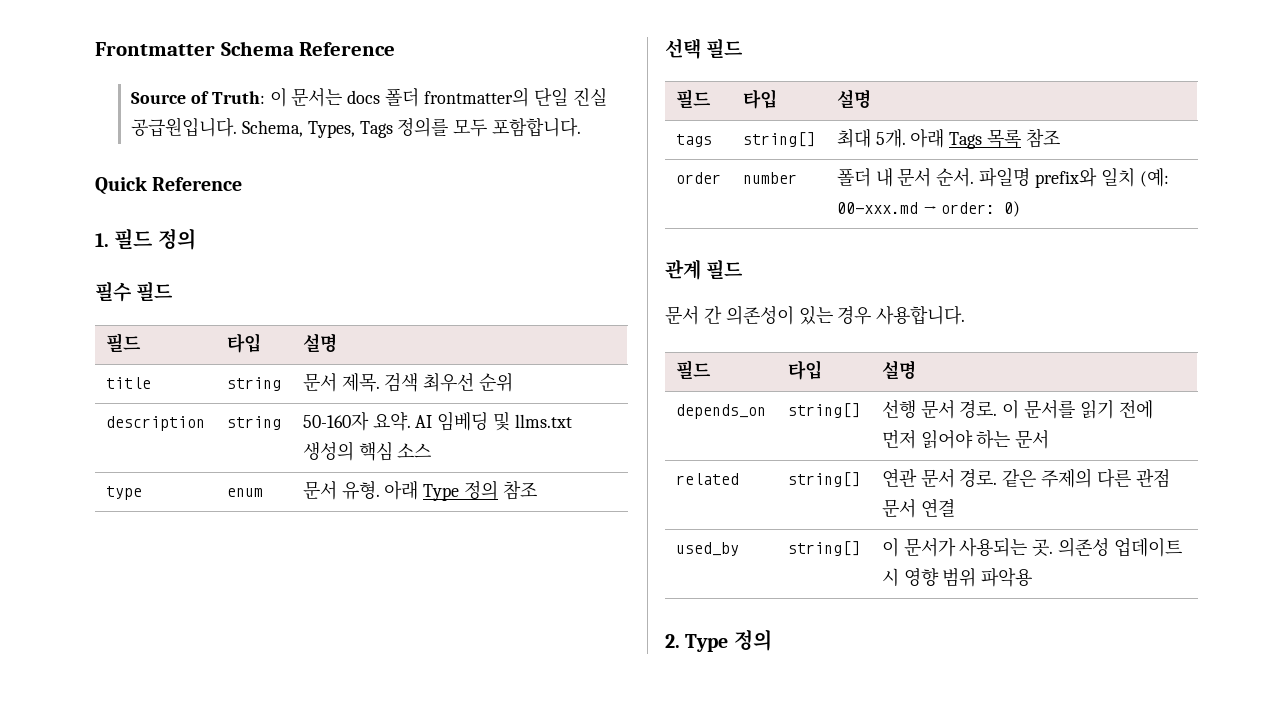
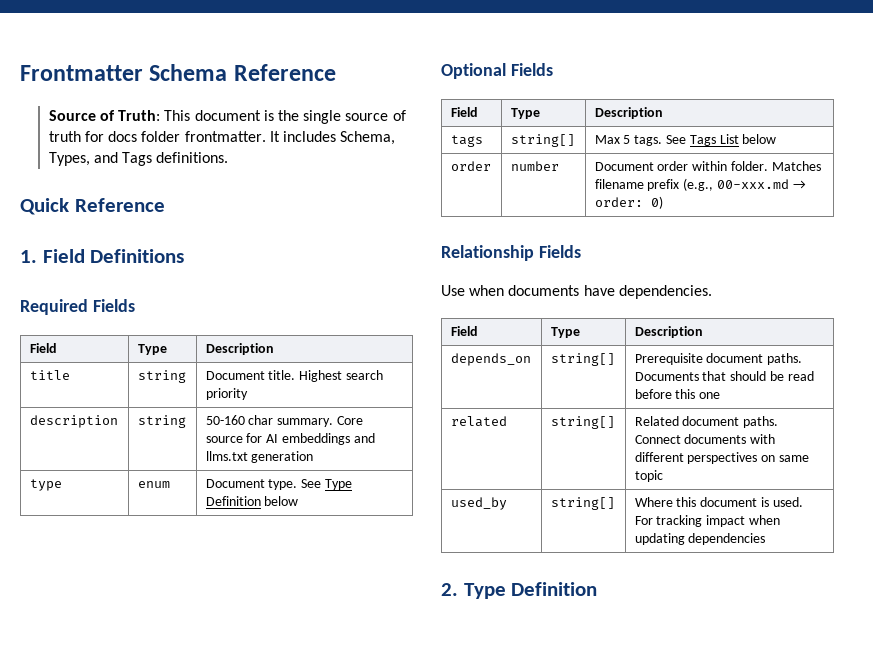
- Source of Truth: 이 문서는 docs 폴더 frontmatter의 단일 진실 공급원입니다. Schema, Types, Tags 정의를 모두 포함합니다.
+ Source of Truth: This document is the single source of truth for docs folder frontmatter. It includes Schema, Types, and Tags definitions.
  Quick Reference
- 1. 필드 정의
- 필수 필드
- 필드 | 타입 | 설명
- title | string | 문서 제목. 검색 최우선 순위
- description | string | 50-160자 요약. AI 임베딩 및 llms.txt 생성의 핵심 소스
- type | enum | 문서 유형. 아래 Type 정의 참조
- 선택 필드
- 필드 | 타입 | 설명
- tags | string[] | 최대 5개. 아래 Tags 목록 참조
- order | number | 폴더 내 문서 순서. 파일명 prefix와 일치 (예: 00-xxx.md → order: 0)
- 관계 필드
- 문서 간 의존성이 있는 경우 사용합니다.
- 필드 | 타입 | 설명
- depends_on | string[] | 선행 문서 경로. 이 문서를 읽기 전에 먼저 읽어야 하는 문서
- related | string[] | 연관 문서 경로. 같은 주제의 다른 관점 문서 연결
- used_by | string[] | 이 문서가 사용되는 곳. 의존성 업데이트 시 영향 범위 파악용
+ 1. Field Definitions
+ Required Fields
+ Field | Type | Description
+ title | string | Document title. Highest search priority
+ description | string | 50-160 char summary. Core source for AI embeddings and llms.txt generation
+ type | enum | Document type. See Type Definition below
+ Optional Fields
+ Field | Type | Description
+ tags | string[] | Max 5 tags. See Tags List below
+ order | number | Document order within folder. Matches filename prefix (e.g., 00-xxx.md → order: 0)
+ Relationship Fields
+ Use when documents have dependencies.
+ Field | Type | Description
+ depends_on | string[] | Prerequisite document paths. Documents that should be read before this one
+ related | string[] | Related document paths. Connect documents with different perspectives on same topic
+ used_by | string[] | Where this document is used. For tracking impact when updating dependencies
- 2. Type 정의
+ 2. Type Definition

